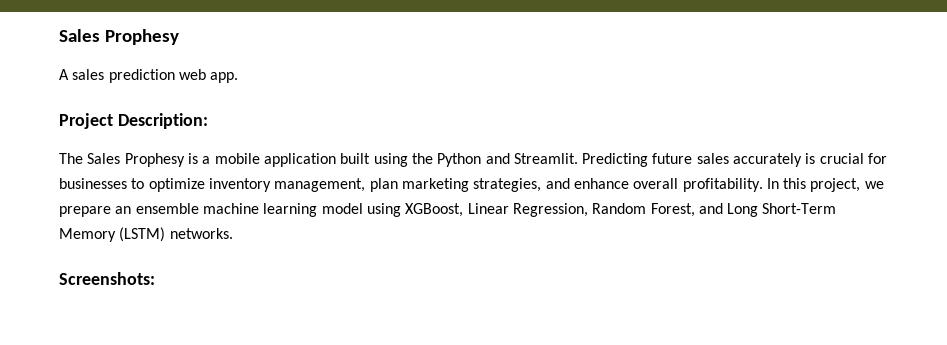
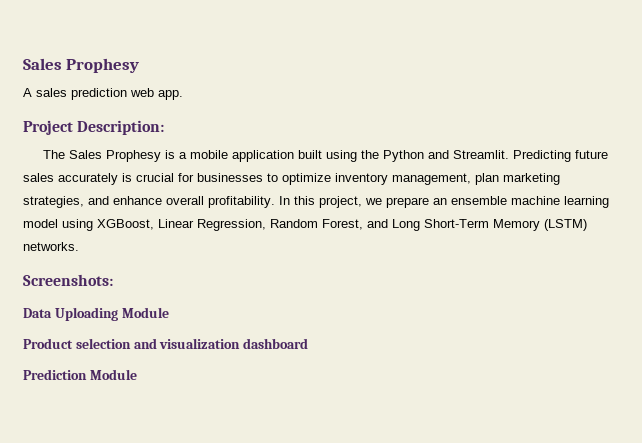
+ Data Uploading Module
+ Product selection and visualization dashboard
+ Prediction Module

